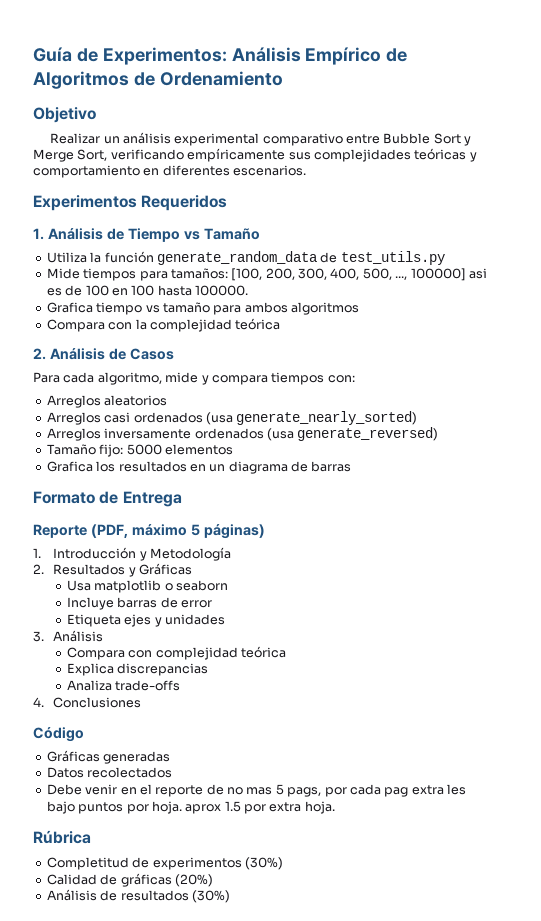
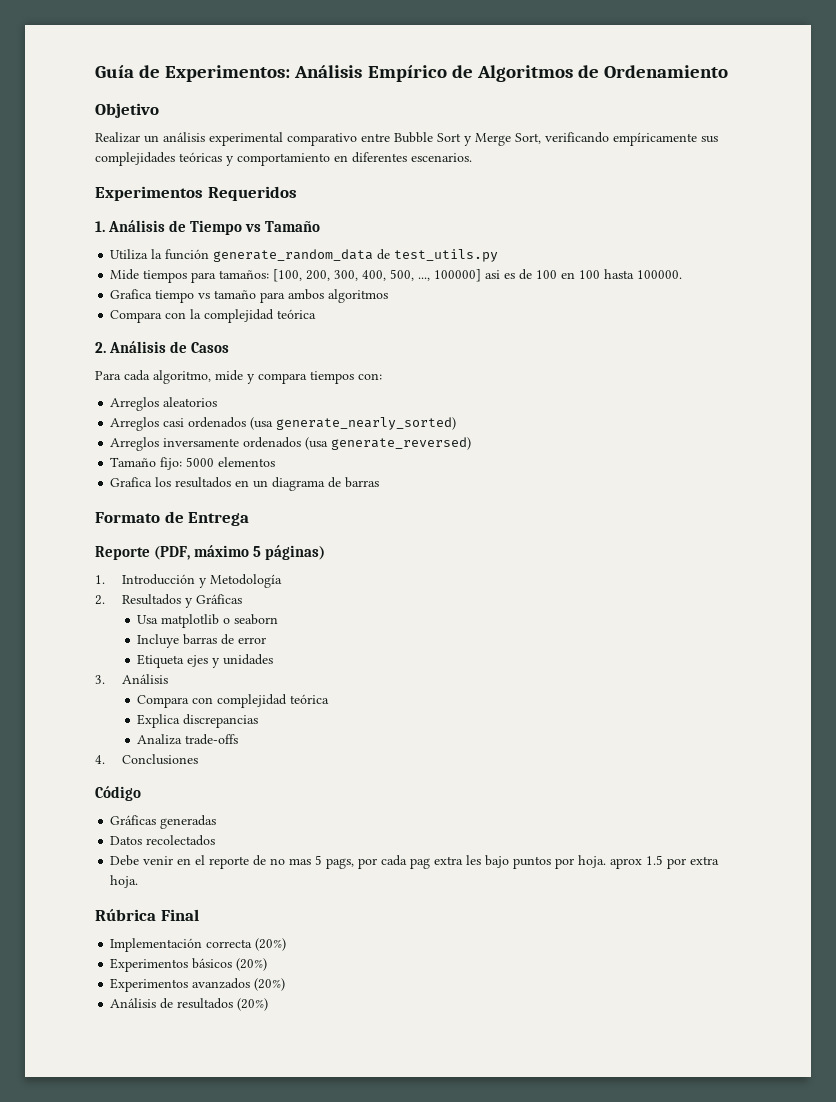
- Rúbrica
- Completitud de experimentos (30%)
- Calidad de gráficas (20%)
+ Rúbrica Final
+ Implementación correcta (20%)
+ Experimentos básicos (20%)
+ Experimentos avanzados (20%)
- Análisis de resultados (30%)
+ Análisis de resultados (20%)

